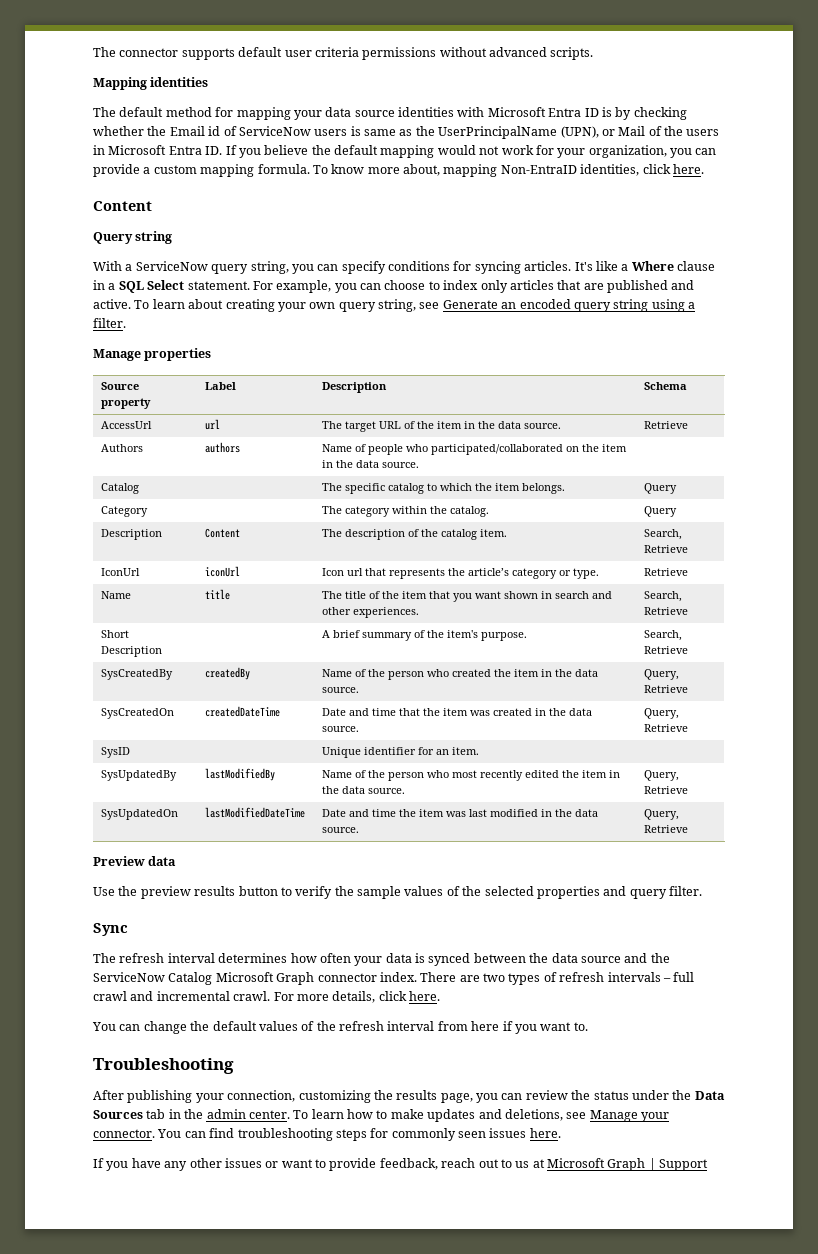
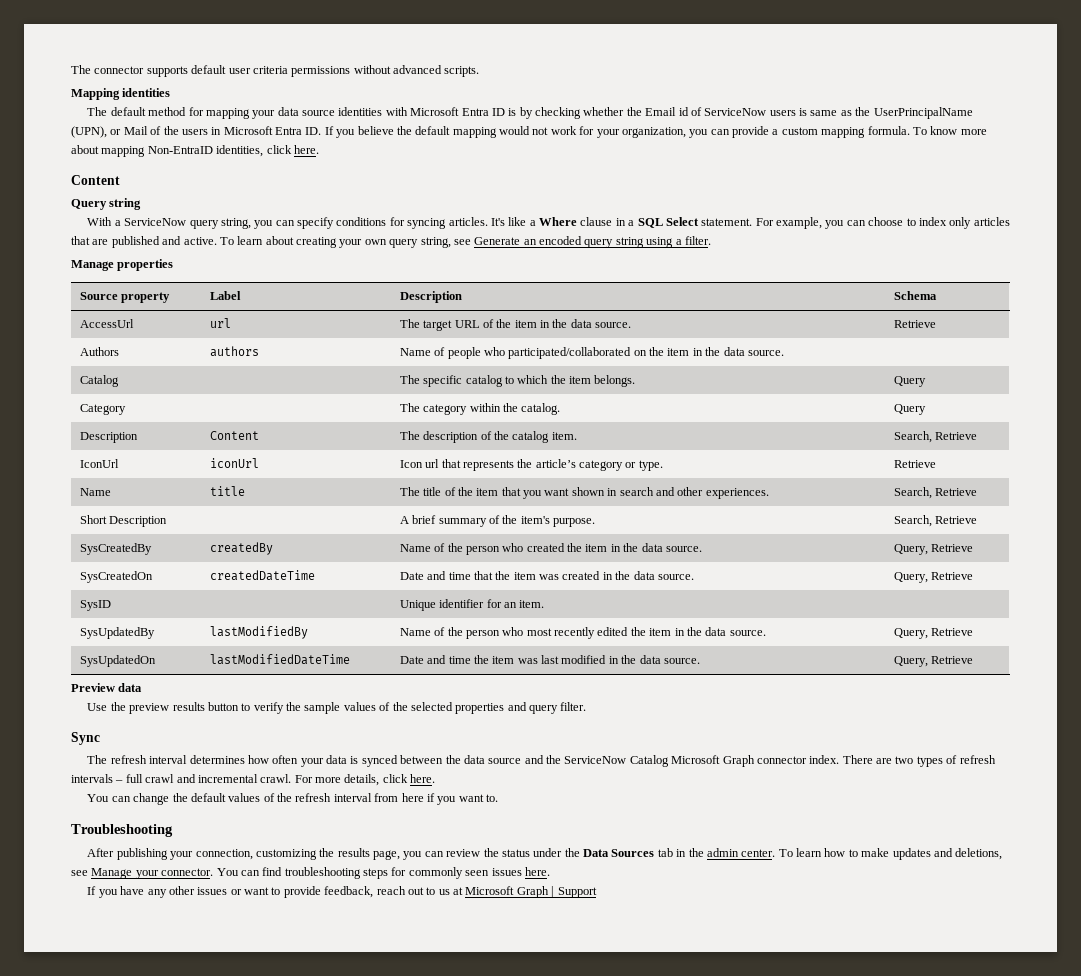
- To know more about, mapping Non-EntraID identities, click here.
+ To know more about mapping Non-EntraID identities, click here.

